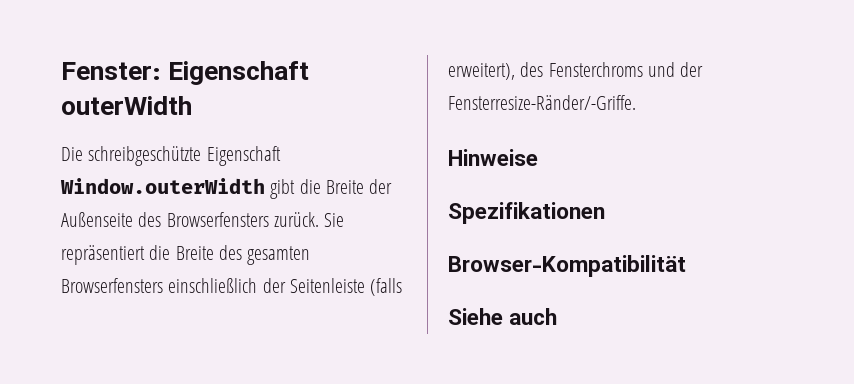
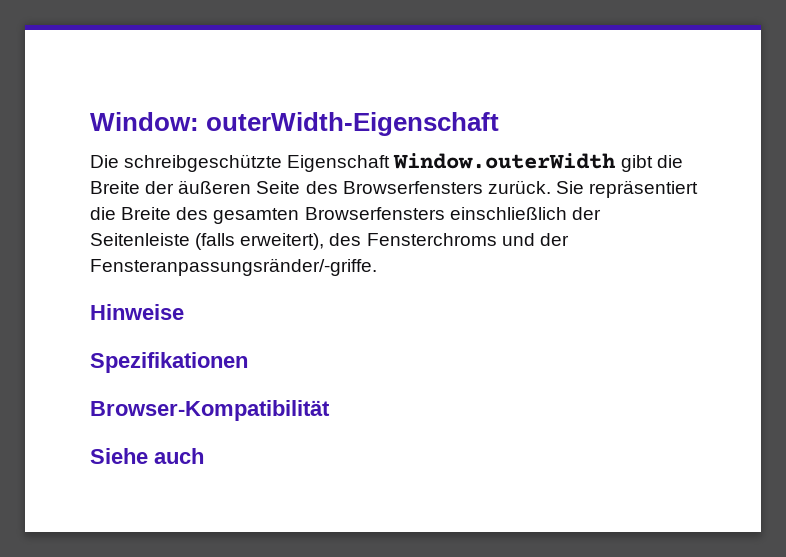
- Fenster: Eigenschaft outerWidth
+ Window: outerWidth-Eigenschaft
- Die schreibgeschützte Eigenschaft Window.outerWidth gibt die Breite der Außenseite des Browserfensters zurück.
+ Die schreibgeschützte Eigenschaft Window.outerWidth gibt die Breite der äußeren Seite des Browserfensters zurück.
- Sie repräsentiert die Breite des gesamten Browserfensters einschließlich der Seitenleiste (falls erweitert), des Fensterchroms und der Fensterresize-Ränder/-Griffe.
+ Sie repräsentiert die Breite des gesamten Browserfensters einschließlich der Seitenleiste (falls erweitert), des Fensterchroms und der Fensteranpassungsränder/-griffe.

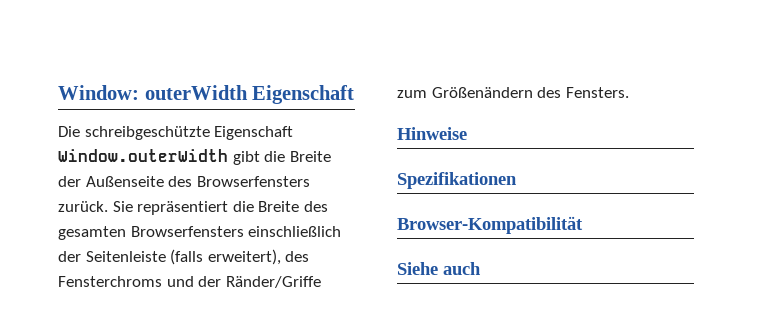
- Window: outerWidth-Eigenschaft
+ Window: outerWidth Eigenschaft
- Die schreibgeschützte Eigenschaft Window.outerWidth gibt die Breite der äußeren Seite des Browserfensters zurück.
+ Die schreibgeschützte Eigenschaft Window.outerWidth gibt die Breite der Außenseite des Browserfensters zurück.
- Sie repräsentiert die Breite des gesamten Browserfensters einschließlich der Seitenleiste (falls erweitert), des Fensterchroms und der Fensteranpassungsränder/-griffe.
+ Sie repräsentiert die Breite des gesamten Browserfensters einschließlich der Seitenleiste (falls erweitert), des Fensterchroms und der Ränder/Griffe zum Größenändern des Fensters.

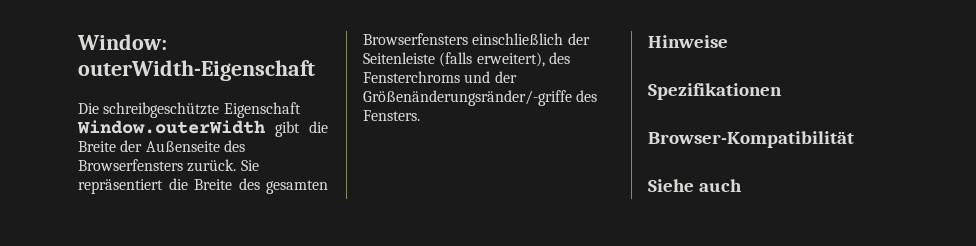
- Window: outerWidth Eigenschaft
+ Window: outerWidth-Eigenschaft
- Sie repräsentiert die Breite des gesamten Browserfensters einschließlich der Seitenleiste (falls erweitert), des Fensterchroms und der Ränder/Griffe zum Größenändern des Fensters.
+ Sie repräsentiert die Breite des gesamten Browserfensters einschließlich der Seitenleiste (falls erweitert), des Fensterchroms und der Größenänderungsränder/-griffe des Fensters.

